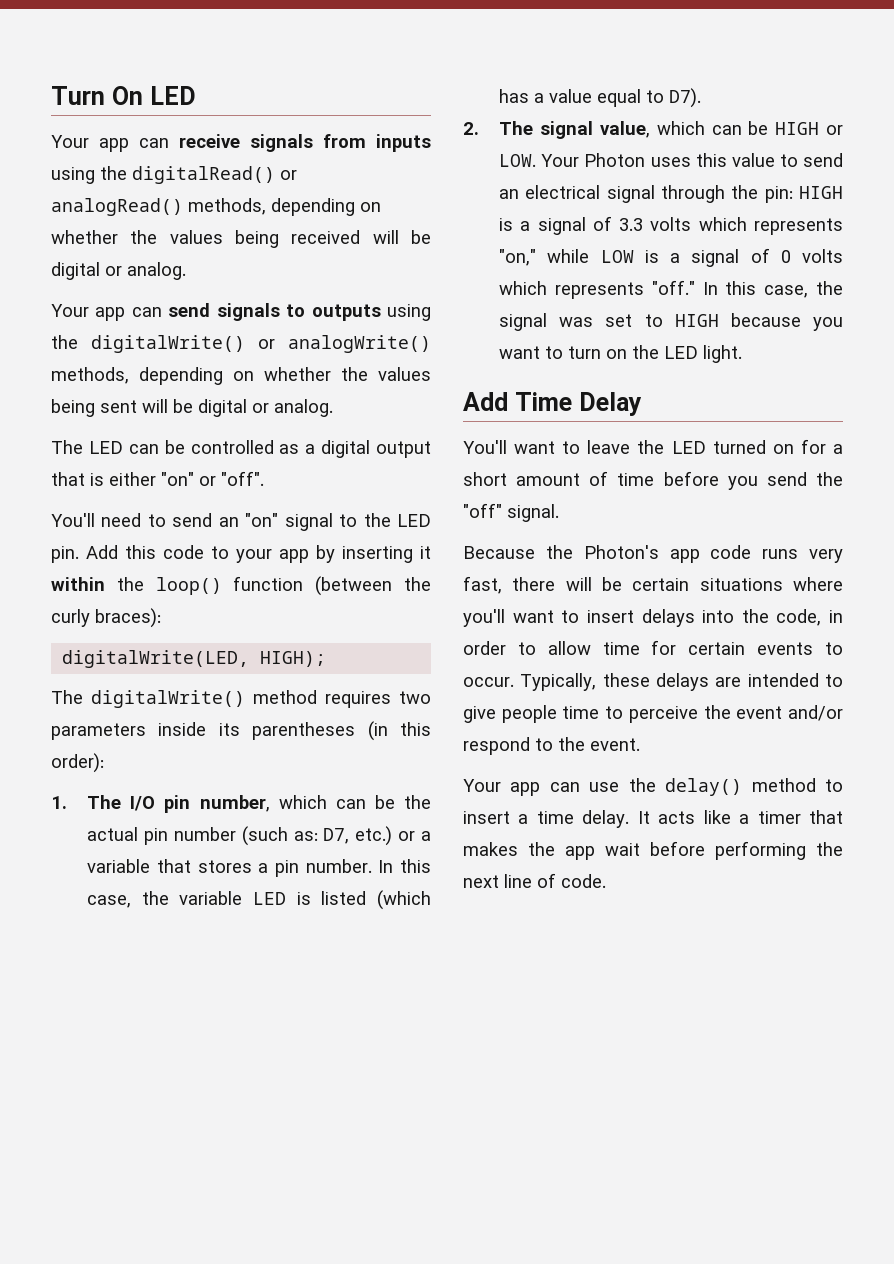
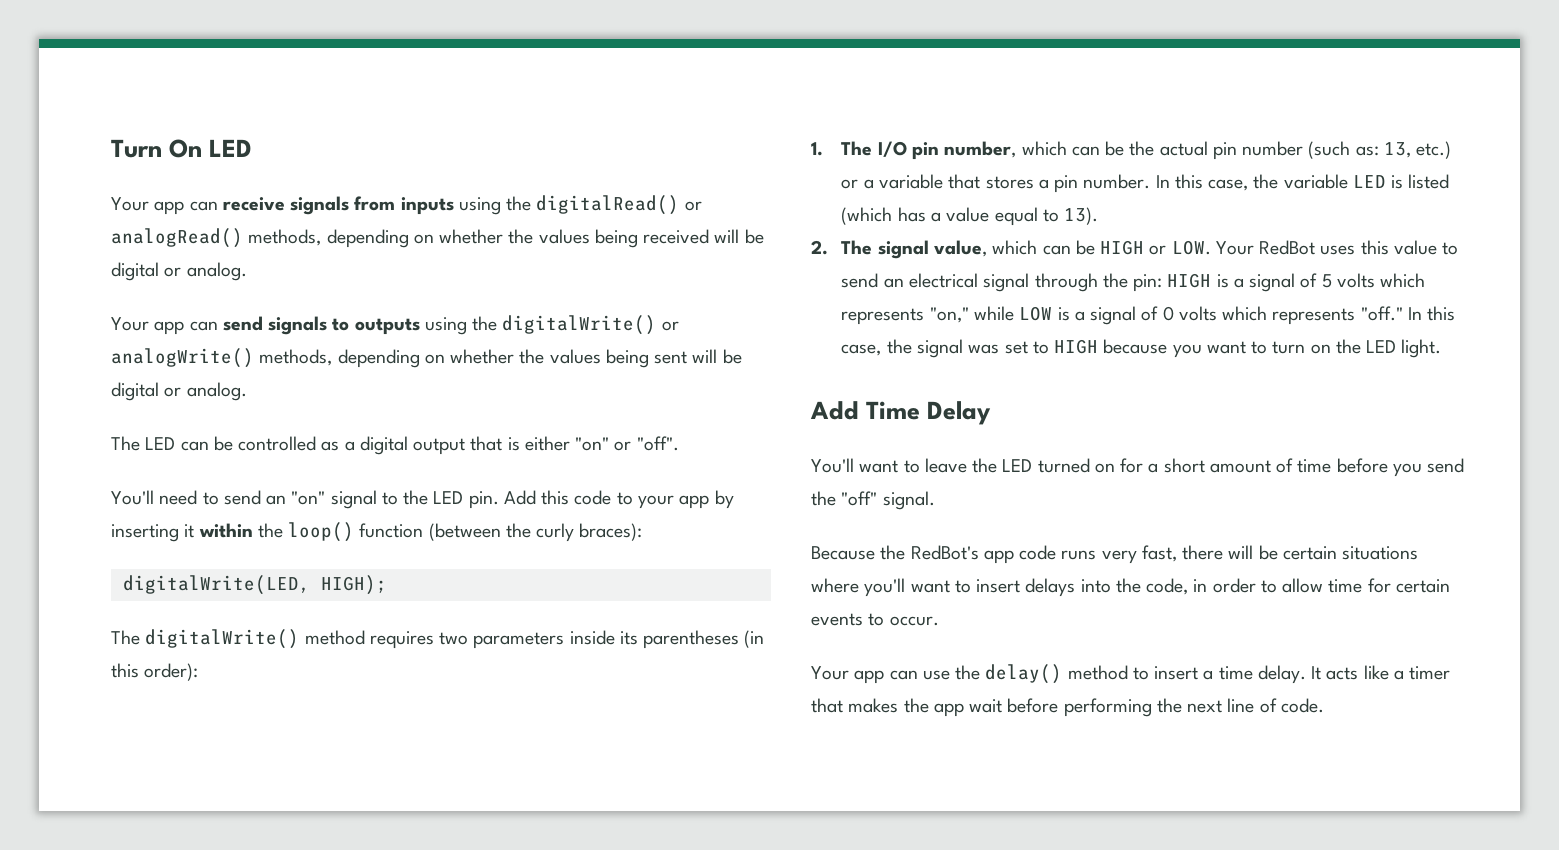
- 1. The I/O pin number, which can be the actual pin number (such as: D7, etc.) or a variable that stores a pin number.
+ 1. The I/O pin number, which can be the actual pin number (such as: 13, etc.) or a variable that stores a pin number.
- In this case, the variable LED is listed (which has a value equal to D7).
+ In this case, the variable LED is listed (which has a value equal to 13).
- 2. The signal value, which can be HIGH or LOW. Your Photon uses this value to send an electrical signal through the pin: HIGH is a signal of 3.3 volts which represents "on," while LOW is a signal of 0 volts which represents "off."
+ 2. The signal value, which can be HIGH or LOW. Your RedBot uses this value to send an electrical signal through the pin: HIGH is a signal of 5 volts which represents "on," while LOW is a signal of 0 volts which represents "off."
- Because the Photon's app code runs very fast, there will be certain situations where you'll want to insert delays into the code, in order to allow time for certain events to occur. Typically, these delays are intended to give people time to perceive the event and/or respond to the event.
+ Because the RedBot's app code runs very fast, there will be certain situations where you'll want to insert delays into the code, in order to allow time for certain events to occur.

